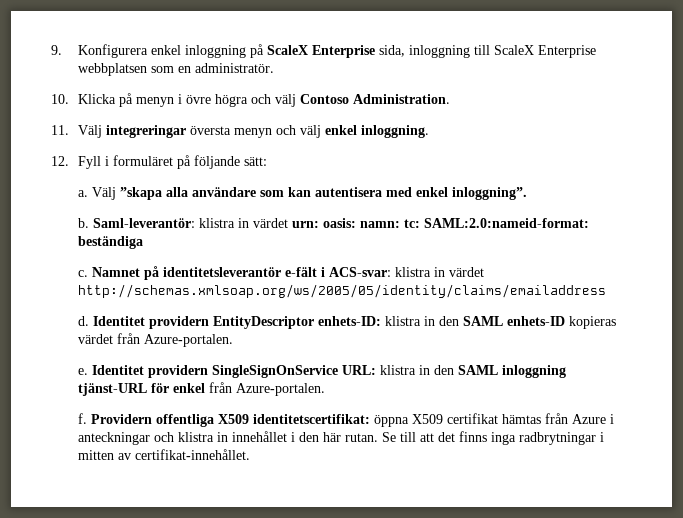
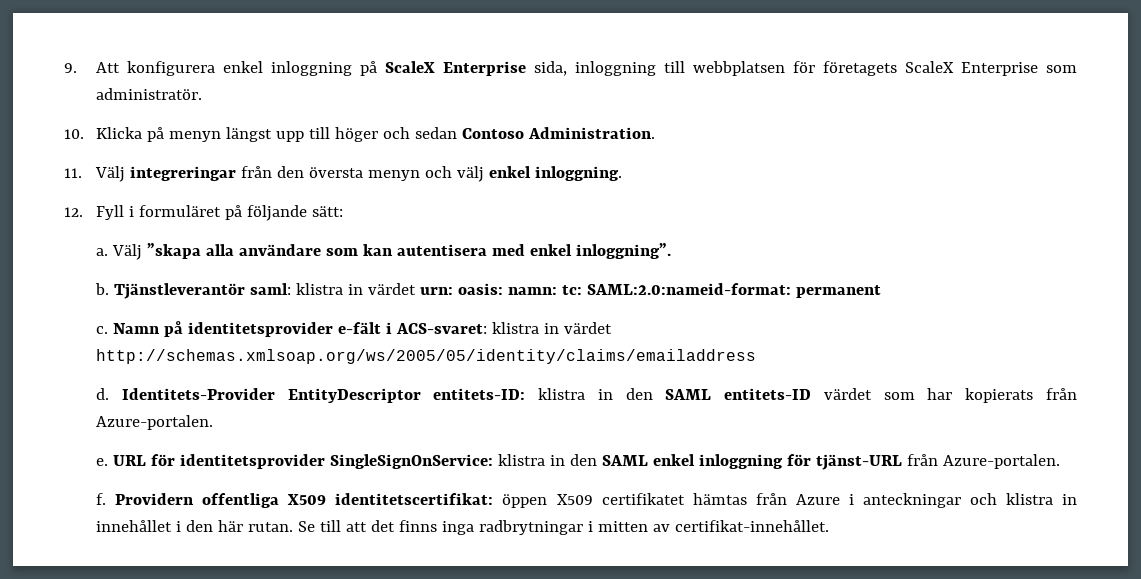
- 9. Konfigurera enkel inloggning på ScaleX Enterprise sida, inloggning till ScaleX Enterprise webbplatsen som en administratör.
+ 9. Att konfigurera enkel inloggning på ScaleX Enterprise sida, inloggning till webbplatsen för företagets ScaleX Enterprise som administratör.
- 10. Klicka på menyn i övre högra och välj Contoso Administration.
+ 10. Klicka på menyn längst upp till höger och sedan Contoso Administration.
- 11. Välj integreringar översta menyn och välj enkel inloggning.
+ 11. Välj integreringar från den översta menyn och välj enkel inloggning.
- Saml-leverantör: klistra in värdet urn: oasis: namn: tc: SAML:2.0:nameid-format: beständiga
+ Tjänstleverantör saml: klistra in värdet urn: oasis: namn: tc: SAML:2.0:nameid-format: permanent
- Namnet på identitetsleverantör e-fält i ACS-svar: klistra in värdet http://schemas.xmlsoap.org/ws/2005/05/identity/claims/emailaddress
+ Namn på identitetsprovider e-fält i ACS-svaret: klistra in värdet http://schemas.xmlsoap.org/ws/2005/05/identity/claims/emailaddress
- Identitet providern EntityDescriptor enhets-ID: klistra in den SAML enhets-ID kopieras värdet från Azure-portalen.
- e. Identitet providern SingleSignOnService URL: klistra in den SAML inloggning tjänst-URL för enkel från Azure-portalen.
+ Identitets-Provider EntityDescriptor entitets-ID: klistra in den SAML entitets-ID värdet som har kopierats från Azure-portalen.
+ e. URL för identitetsprovider SingleSignOnService: klistra in den SAML enkel inloggning för tjänst-URL från Azure-portalen.
- Providern offentliga X509 identitetscertifikat: öppna X509 certifikat hämtas från Azure i anteckningar och klistra in innehållet i den här rutan.
+ Providern offentliga X509 identitetscertifikat: öppen X509 certifikatet hämtas från Azure i anteckningar och klistra in innehållet i den här rutan.

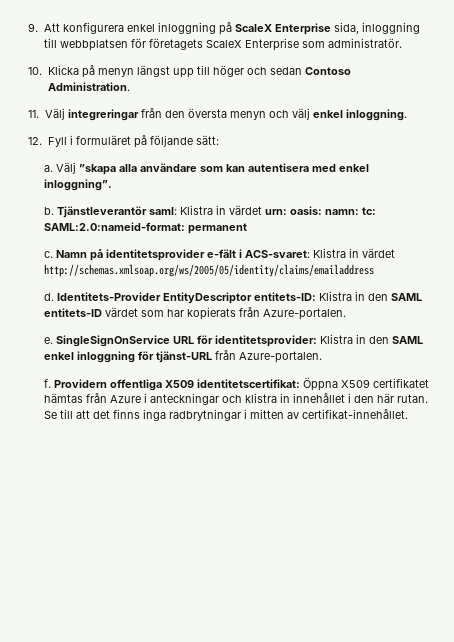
- Tjänstleverantör saml: klistra in värdet urn: oasis: namn: tc: SAML:2.0:nameid-format: permanent
+ Tjänstleverantör saml: Klistra in värdet urn: oasis: namn: tc: SAML:2.0:nameid-format: permanent
- Namn på identitetsprovider e-fält i ACS-svaret: klistra in värdet http://schemas.xmlsoap.org/ws/2005/05/identity/claims/emailaddress
+ Namn på identitetsprovider e-fält i ACS-svaret: Klistra in värdet http://schemas.xmlsoap.org/ws/2005/05/identity/claims/emailaddress
- Identitets-Provider EntityDescriptor entitets-ID: klistra in den SAML entitets-ID värdet som har kopierats från Azure-portalen.
+ Identitets-Provider EntityDescriptor entitets-ID: Klistra in den SAML entitets-ID värdet som har kopierats från Azure-portalen.
- URL för identitetsprovider SingleSignOnService: klistra in den SAML enkel inloggning för tjänst-URL från Azure-portalen.
+ SingleSignOnService URL för identitetsprovider: Klistra in den SAML enkel inloggning för tjänst-URL från Azure-portalen.
- Providern offentliga X509 identitetscertifikat: öppen X509 certifikatet hämtas från Azure i anteckningar och klistra in innehållet i den här rutan.
+ Providern offentliga X509 identitetscertifikat: Öppna X509 certifikatet hämtas från Azure i anteckningar och klistra in innehållet i den här rutan.

